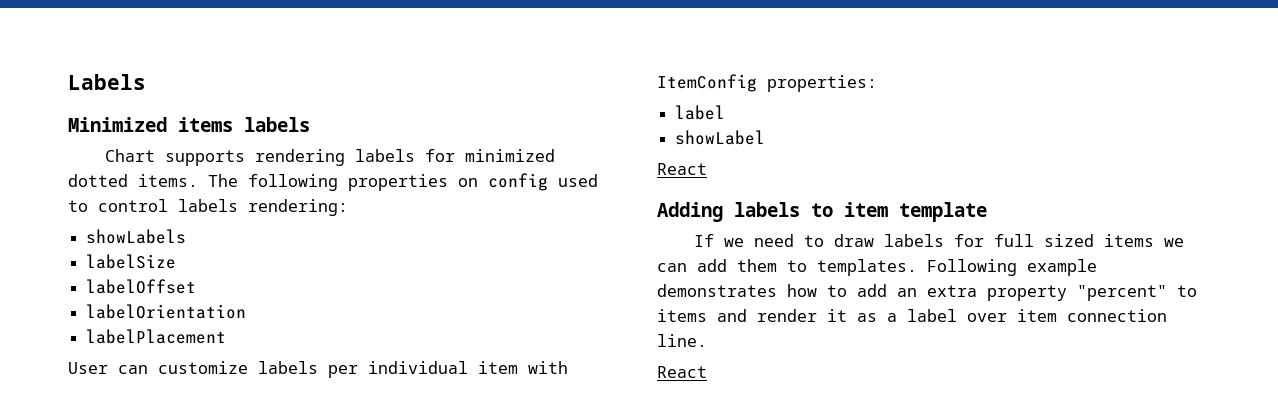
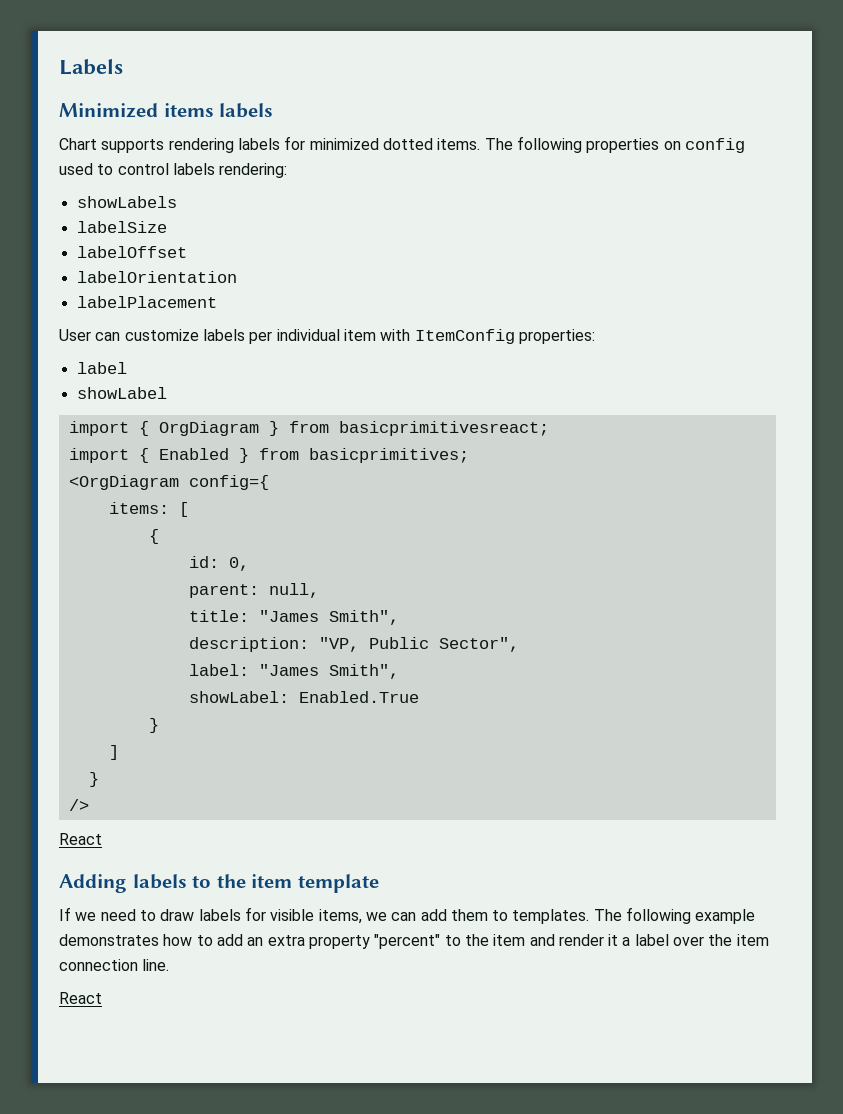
+ import { OrgDiagram } from basicprimitivesreact;
+ import { Enabled } from basicprimitives;
+ <OrgDiagram config={
+ items: [
+ {
+ id: 0,
+ parent: null,
+ title: "James Smith",
+ description: "VP, Public Sector",
+ label: "James Smith",
+ showLabel: Enabled.True
+ }
+ ]
+ }
+ />
- Adding labels to item template
+ Adding labels to the item template
- If we need to draw labels for full sized items we can add them to templates.
+ If we need to draw labels for visible items, we can add them to templates.
- Following example demonstrates how to add an extra property "percent" to items and render it as a label over item connection line.
+ The following example demonstrates how to add an extra property "percent" to the item and render it a label over the item connection line.

